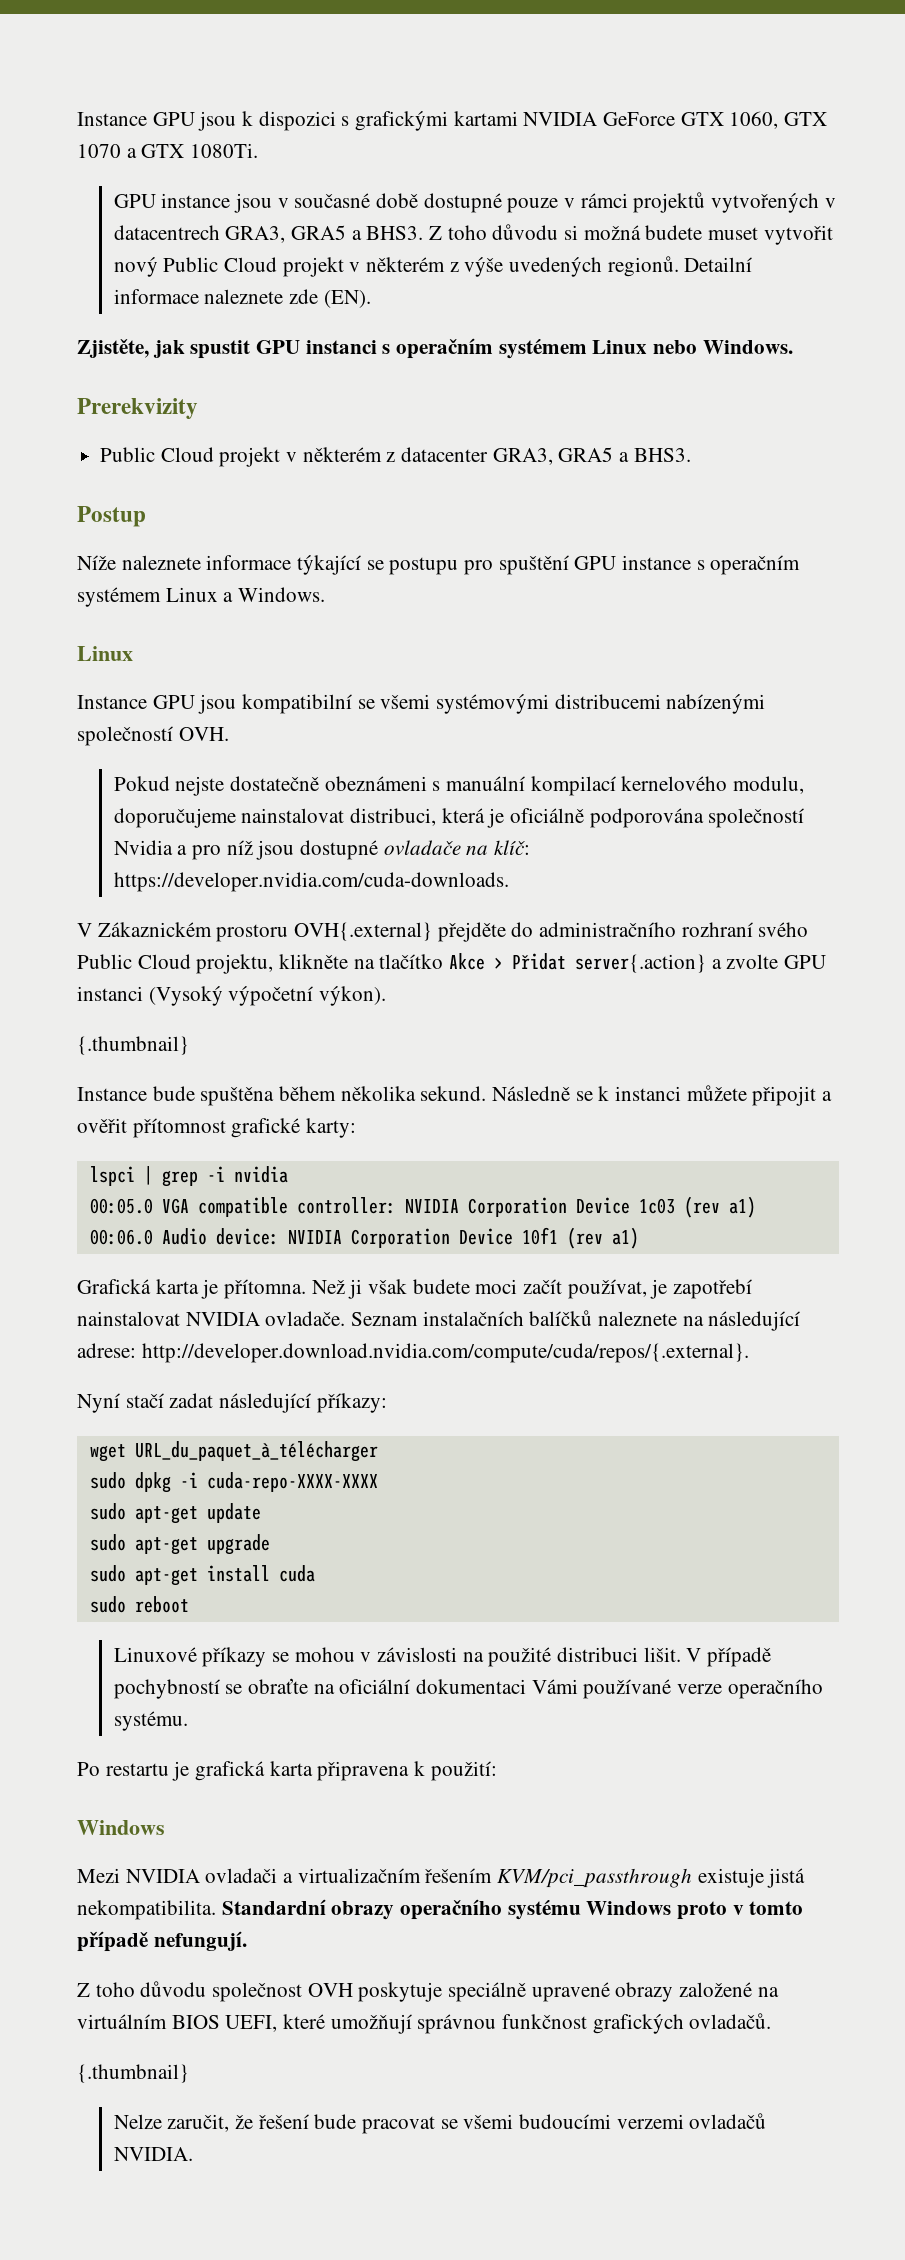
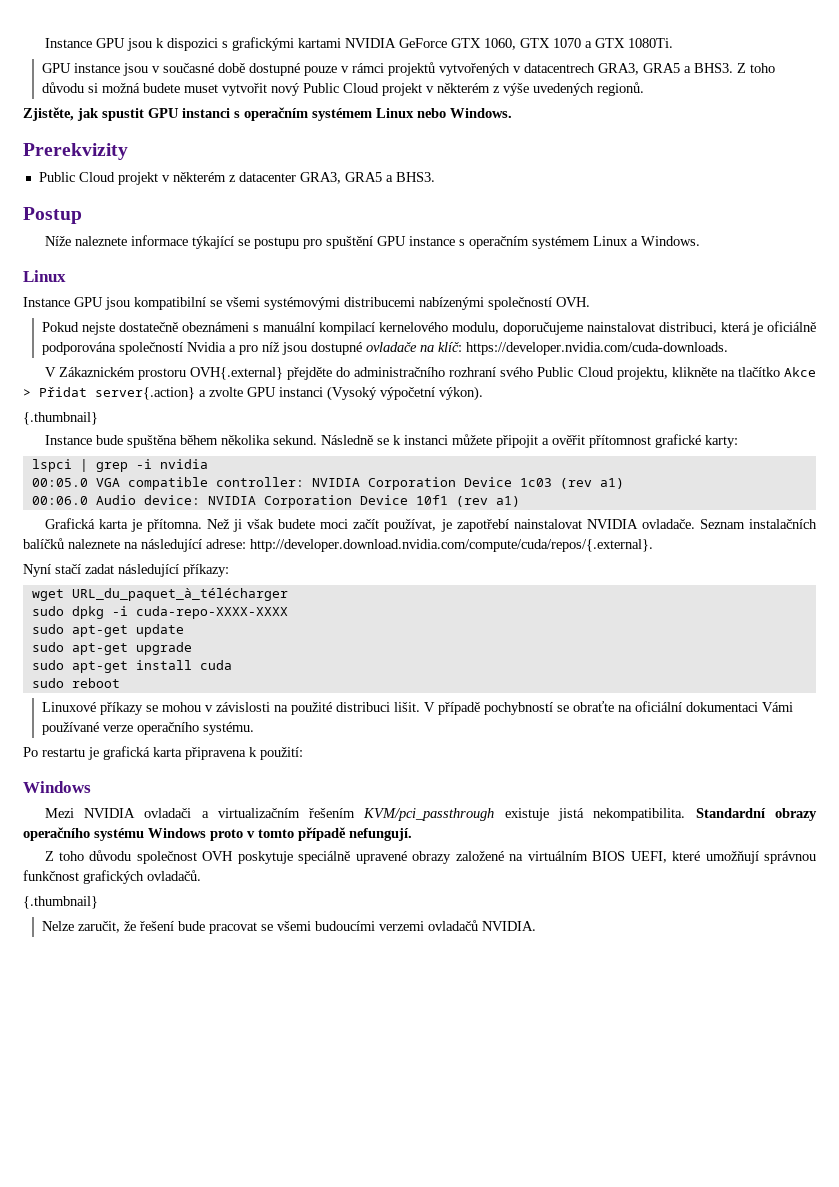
- Detailní informace naleznete zde (EN).

